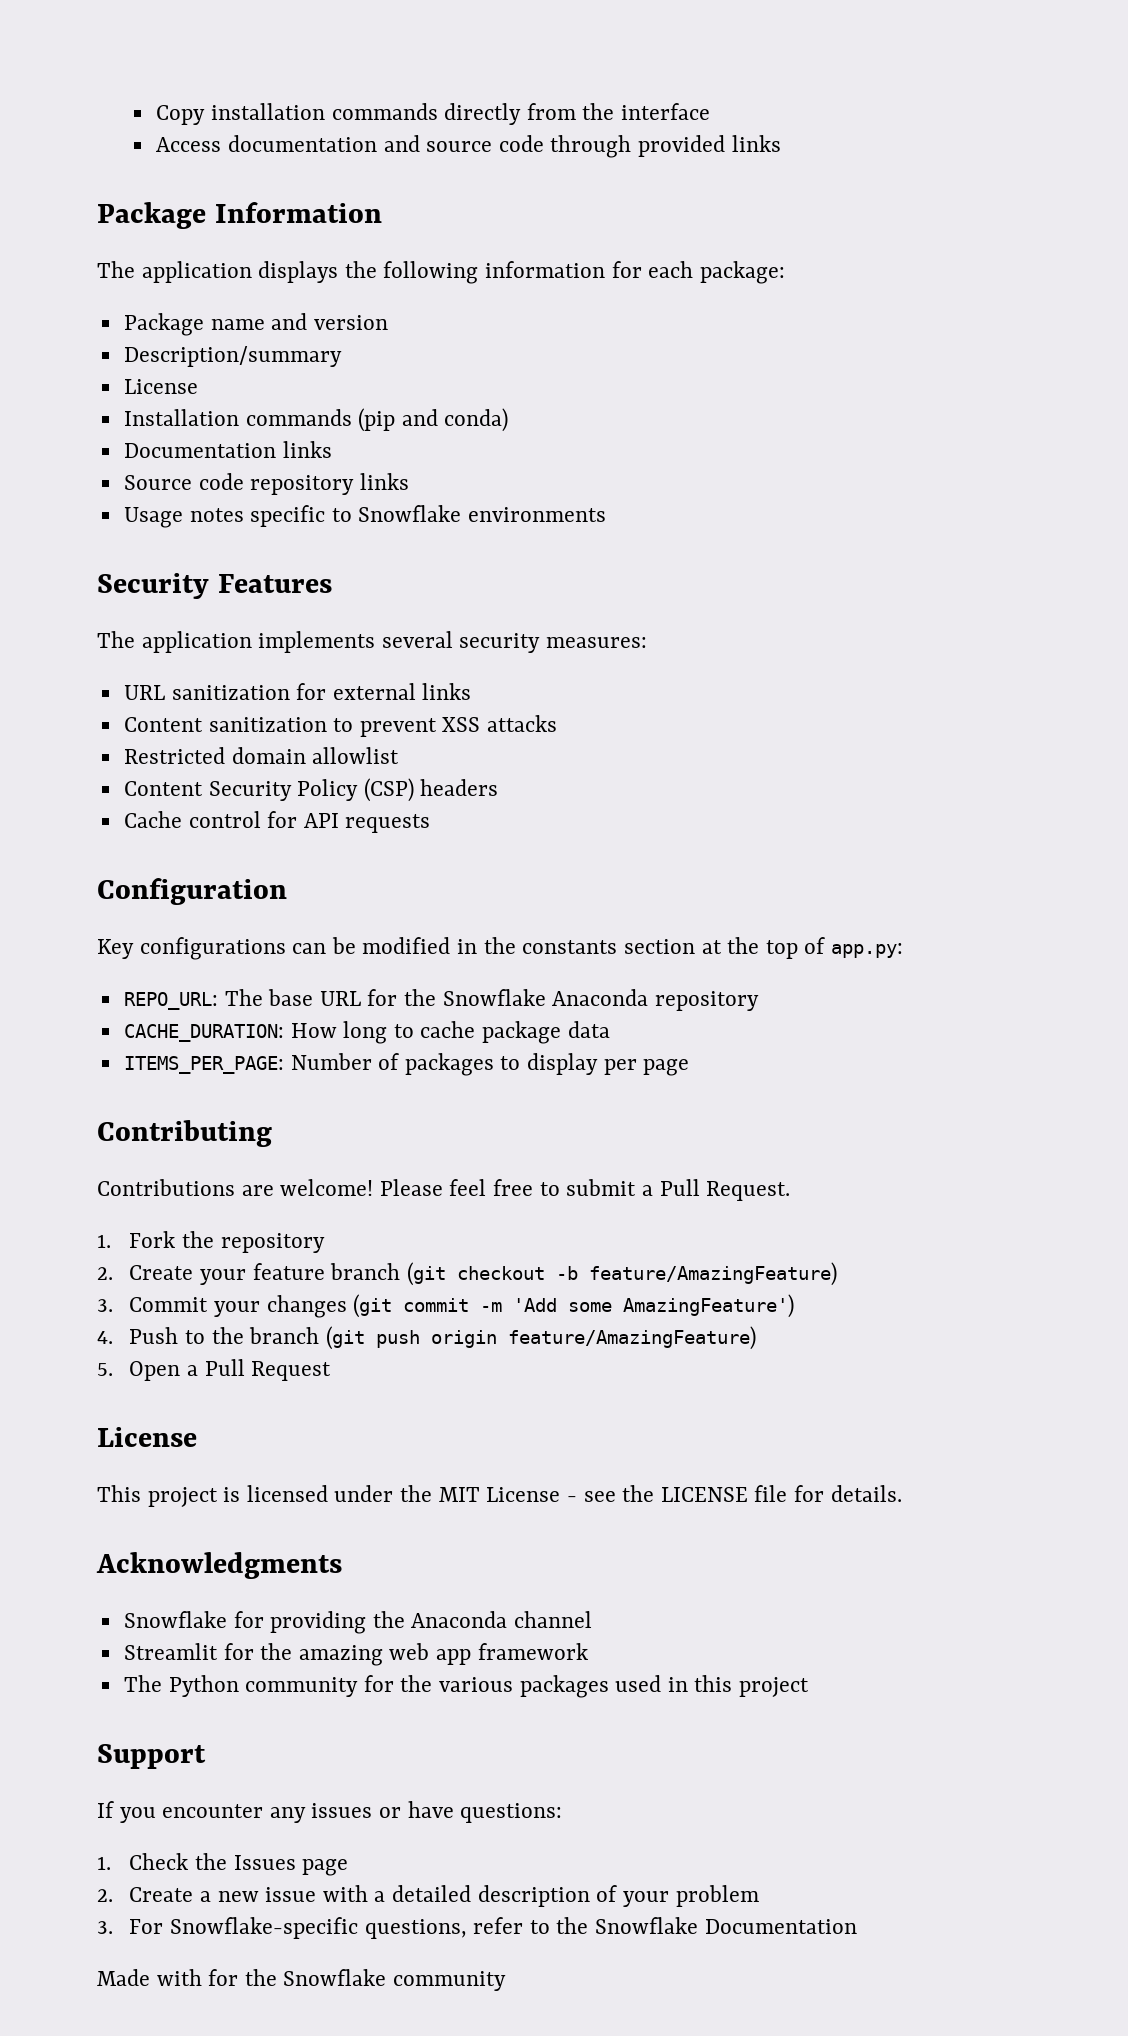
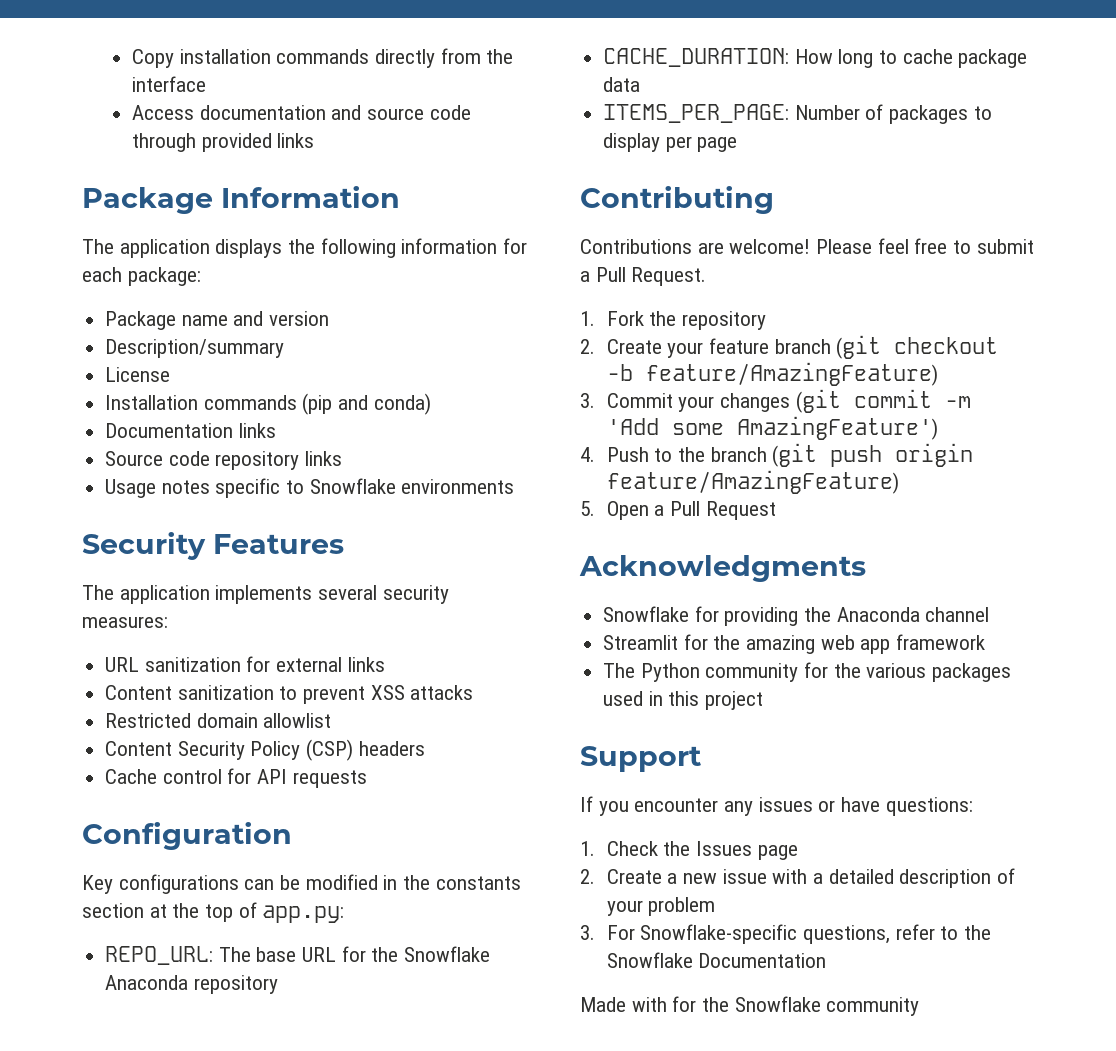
  5. Open a Pull Request
- License
- This project is licensed under the MIT License - see the LICENSE file for details.

